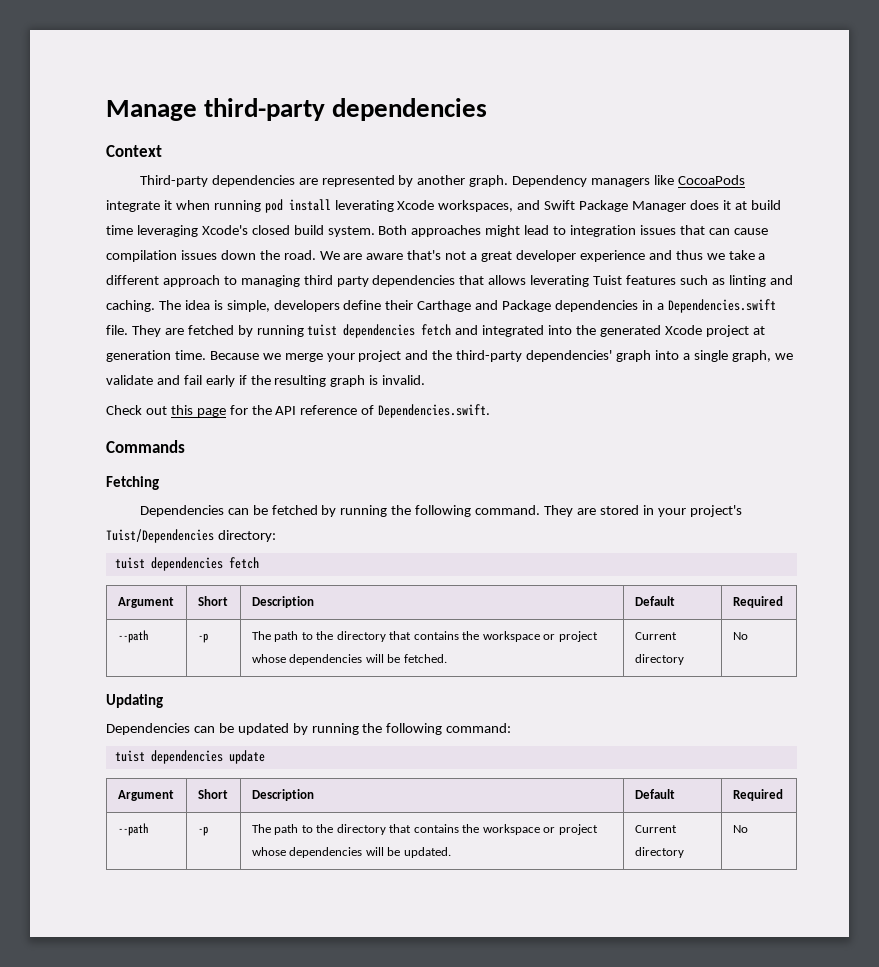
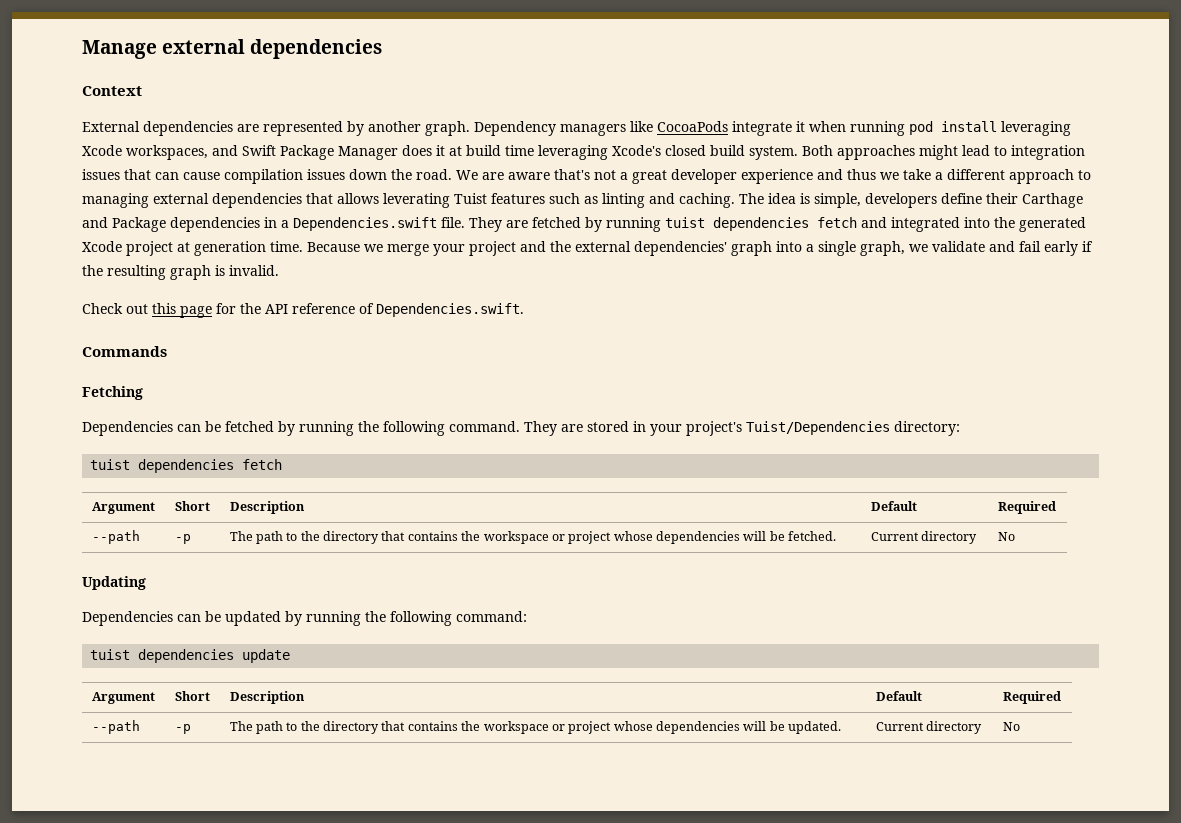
- Manage third-party dependencies
+ Manage external dependencies
- Third-party dependencies are represented by another graph.
+ External dependencies are represented by another graph.
- Dependency managers like CocoaPods integrate it when running pod install leverating Xcode workspaces, and Swift Package Manager does it at build time leveraging Xcode's closed build system.
+ Dependency managers like CocoaPods integrate it when running pod install leveraging Xcode workspaces, and Swift Package Manager does it at build time leveraging Xcode's closed build system.
- We are aware that's not a great developer experience and thus we take a different approach to managing third party dependencies that allows leverating Tuist features such as linting and caching.
+ We are aware that's not a great developer experience and thus we take a different approach to managing external dependencies that allows leverating Tuist features such as linting and caching.
- Because we merge your project and the third-party dependencies' graph into a single graph, we validate and fail early if the resulting graph is invalid.
+ Because we merge your project and the external dependencies' graph into a single graph, we validate and fail early if the resulting graph is invalid.

